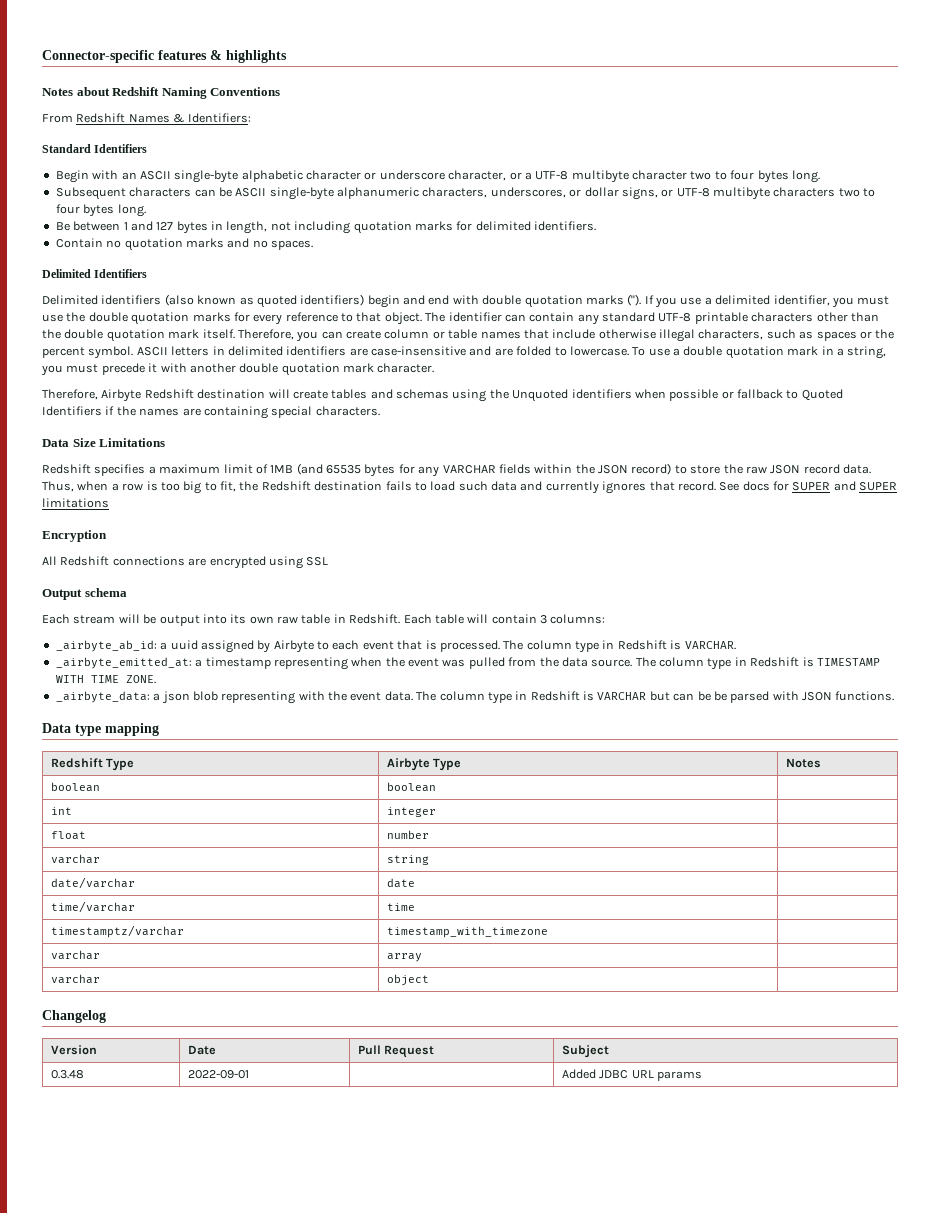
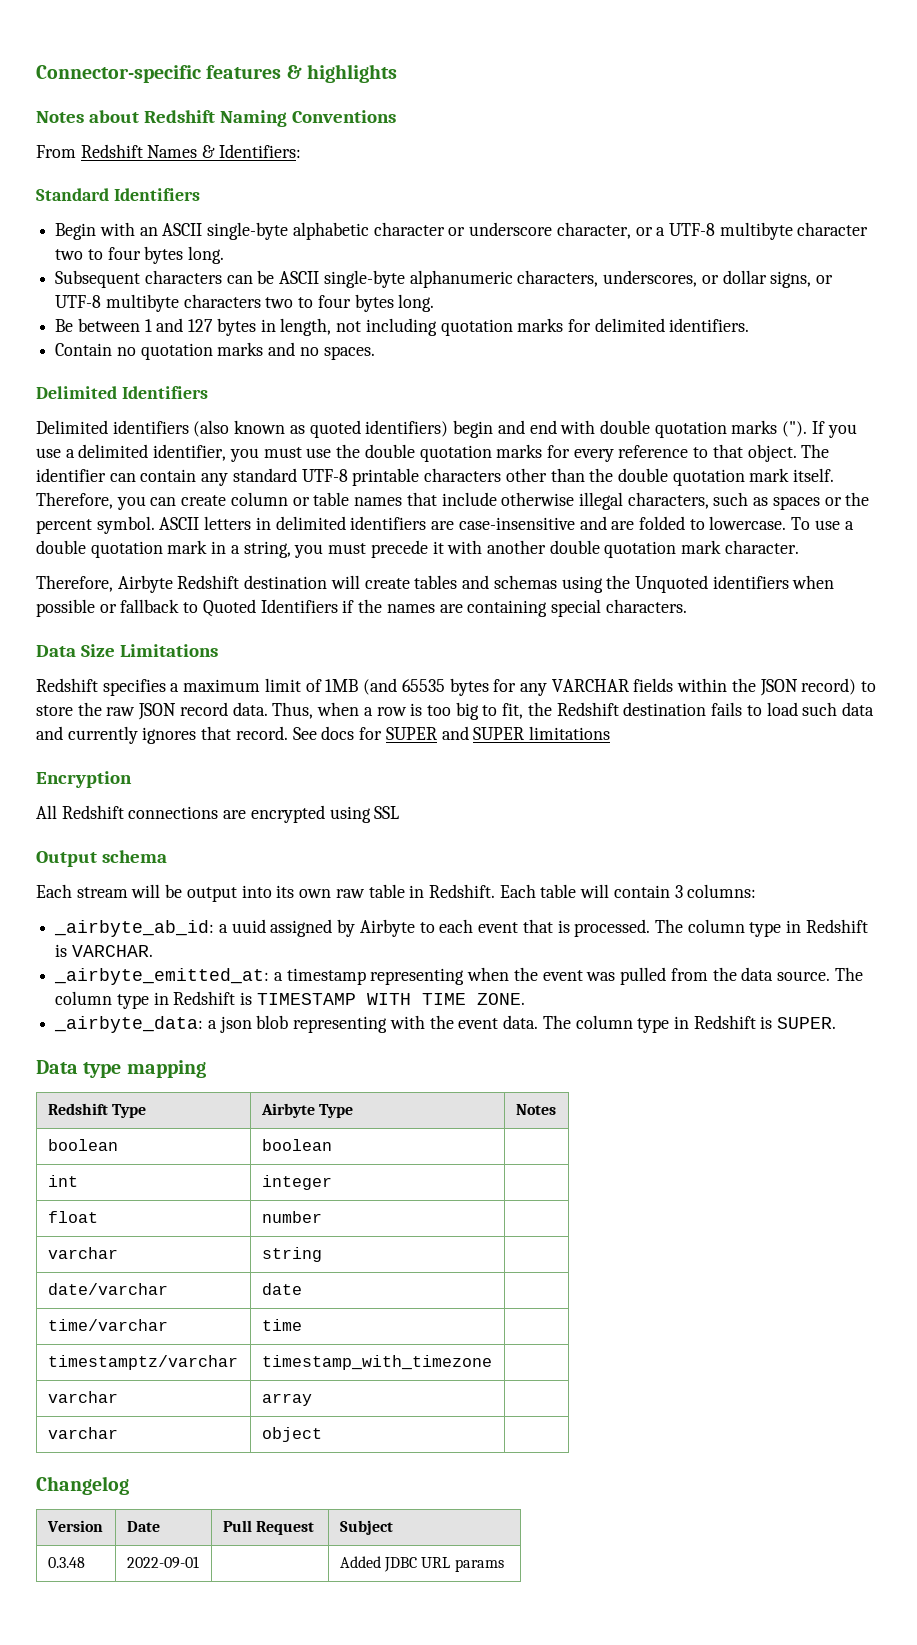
- The column type in Redshift is VARCHAR but can be be parsed with JSON functions.
+ The column type in Redshift is SUPER.

